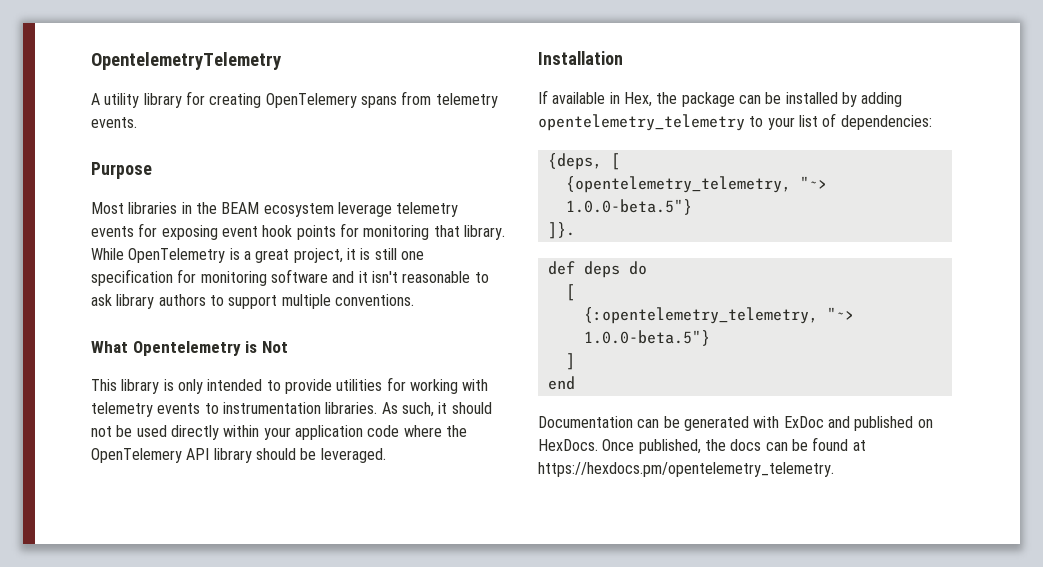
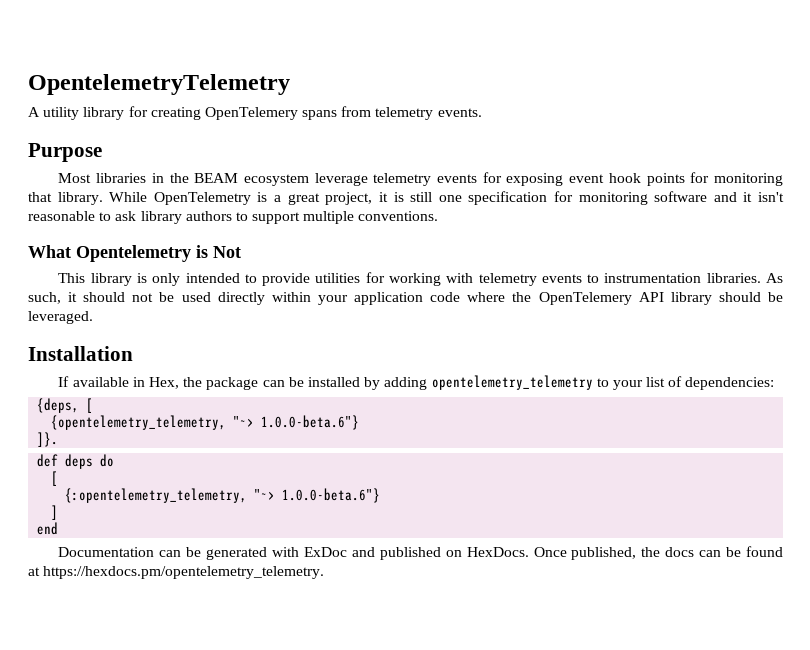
- {opentelemetry_telemetry, "~> 1.0.0-beta.5"}
+ {opentelemetry_telemetry, "~> 1.0.0-beta.6"}
- {:opentelemetry_telemetry, "~> 1.0.0-beta.5"}
+ {:opentelemetry_telemetry, "~> 1.0.0-beta.6"}

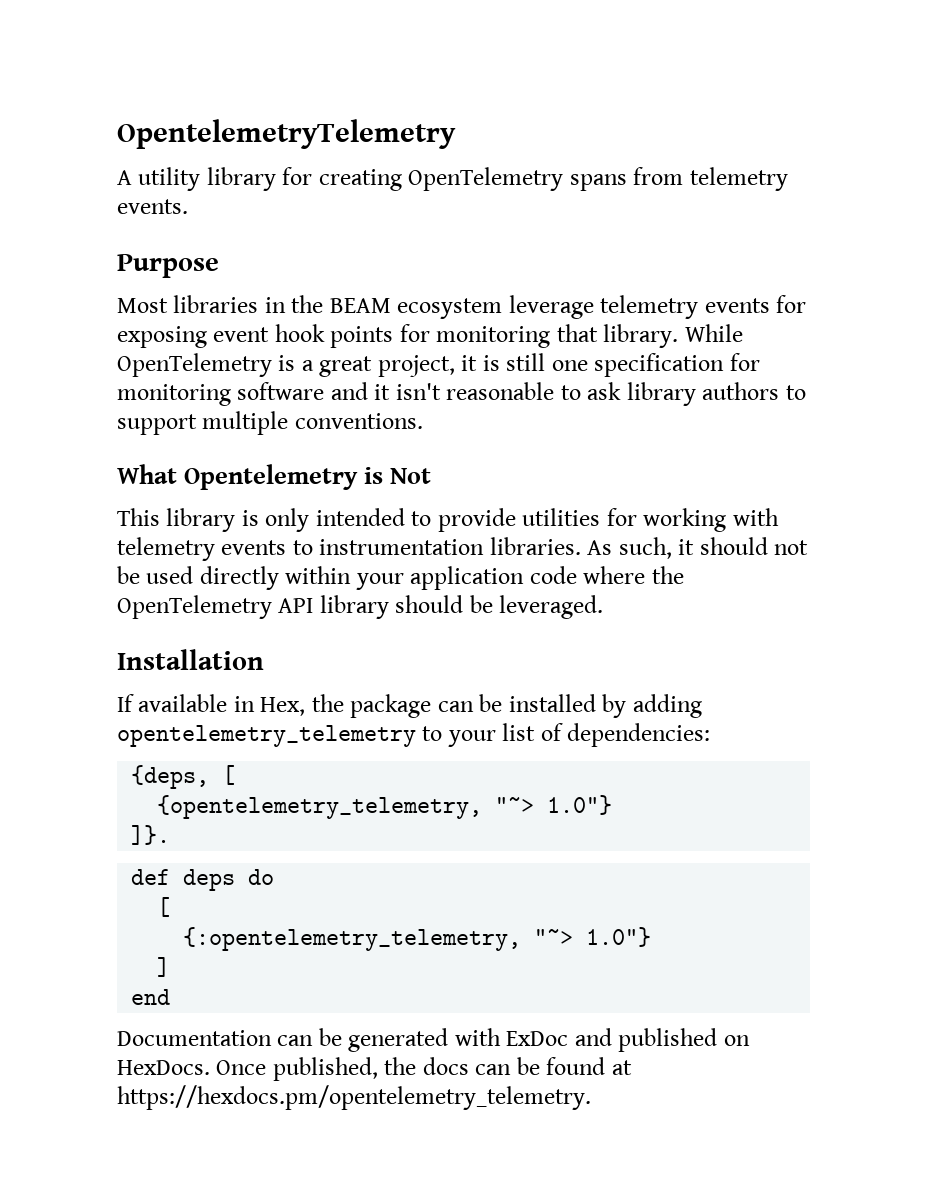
- A utility library for creating OpenTelemery spans from telemetry events.
+ A utility library for creating OpenTelemetry spans from telemetry events.
- As such, it should not be used directly within your application code where the OpenTelemery API library should be leveraged.
+ As such, it should not be used directly within your application code where the OpenTelemetry API library should be leveraged.
- {opentelemetry_telemetry, "~> 1.0.0-beta.6"}
+ {opentelemetry_telemetry, "~> 1.0"}
- {:opentelemetry_telemetry, "~> 1.0.0-beta.6"}
+ {:opentelemetry_telemetry, "~> 1.0"}

